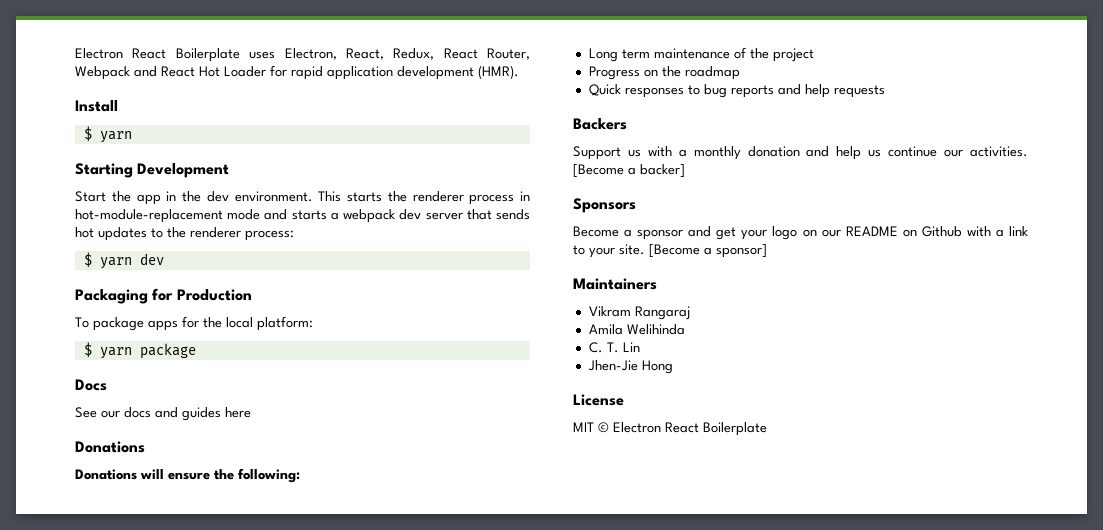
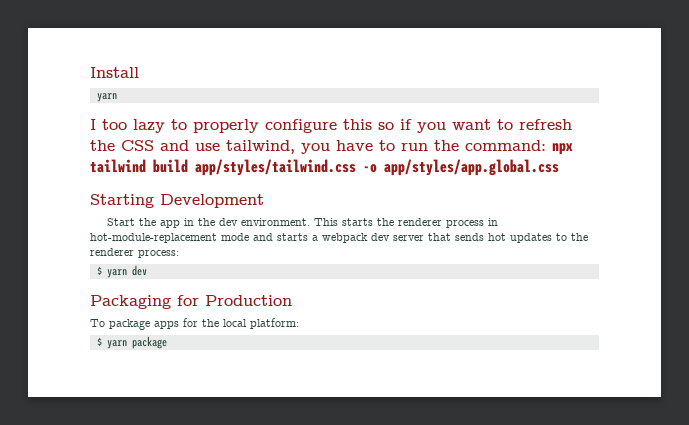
- Electron React Boilerplate uses Electron, React, Redux, React Router, Webpack and React Hot Loader for rapid application development (HMR).
  Install
- $ yarn
+ yarn
+ I too lazy to properly configure this so if you want to refresh the CSS and use tailwind, you have to run the command: npx tailwind build app/styles/tailwind.css -o app/styles/app.global.css
- Docs
- See our docs and guides here
- Donations
- Donations will ensure the following:
- Long term maintenance of the project
- Progress on the roadmap
- Quick responses to bug reports and help requests
- Backers
- Support us with a monthly donation and help us continue our activities. [Become a backer]
- Sponsors
- Become a sponsor and get your logo on our README on Github with a link to your site. [Become a sponsor]
- Maintainers
- Vikram Rangaraj
- Amila Welihinda
- C. T. Lin
- Jhen-Jie Hong
- License
- MIT © Electron React Boilerplate

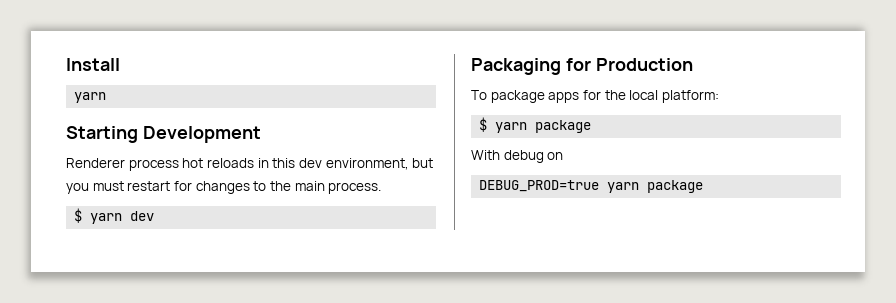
- I too lazy to properly configure this so if you want to refresh the CSS and use tailwind, you have to run the command: npx tailwind build app/styles/tailwind.css -o app/styles/app.global.css
  Starting Development
- Start the app in the dev environment. This starts the renderer process in hot-module-replacement mode and starts a webpack dev server that sends hot updates to the renderer process:
+ Renderer process hot reloads in this dev environment, but you must restart for changes to the main process.
+ With debug on
+ DEBUG_PROD=true yarn package

